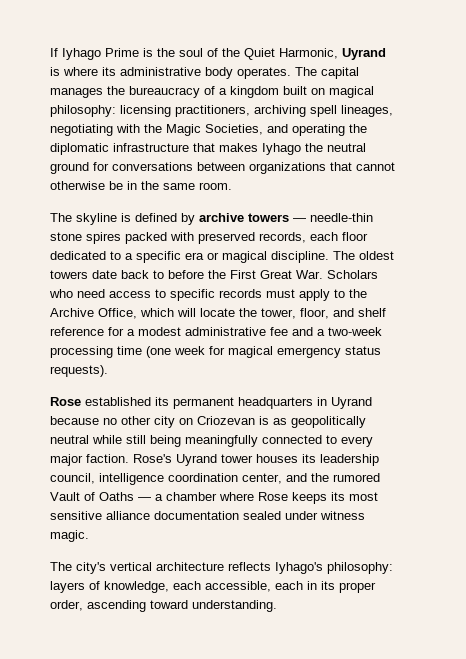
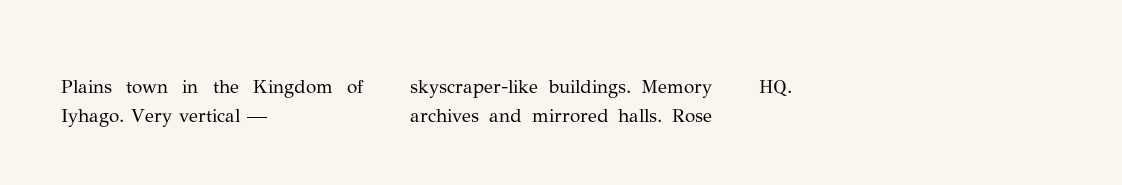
- If Iyhago Prime is the soul of the Quiet Harmonic, Uyrand is where its administrative body operates. The capital manages the bureaucracy of a kingdom built on magical philosophy: licensing practitioners, archiving spell lineages, negotiating with the Magic Societies, and operating the diplomatic infrastructure that makes Iyhago the neutral ground for conversations between organizations that cannot otherwise be in the same room.
- The skyline is defined by archive towers — needle-thin stone spires packed with preserved records, each floor dedicated to a specific era or magical discipline. The oldest towers date back to before the First Great War. Scholars who need access to specific records must apply to the Archive Office, which will locate the tower, floor, and shelf reference for a modest administrative fee and a two-week processing time (one week for magical emergency status requests).
- Rose established its permanent headquarters in Uyrand because no other city on Criozevan is as geopolitically neutral while still being meaningfully connected to every major faction. Rose's Uyrand tower houses its leadership council, intelligence coordination center, and the rumored Vault of Oaths — a chamber where Rose keeps its most sensitive alliance documentation sealed under witness magic.
- The city's vertical architecture reflects Iyhago's philosophy: layers of knowledge, each accessible, each in its proper order, ascending toward understanding.
+ Plains town in the Kingdom of Iyhago. Very vertical — skyscraper-like buildings. Memory archives and mirrored halls. Rose HQ.

